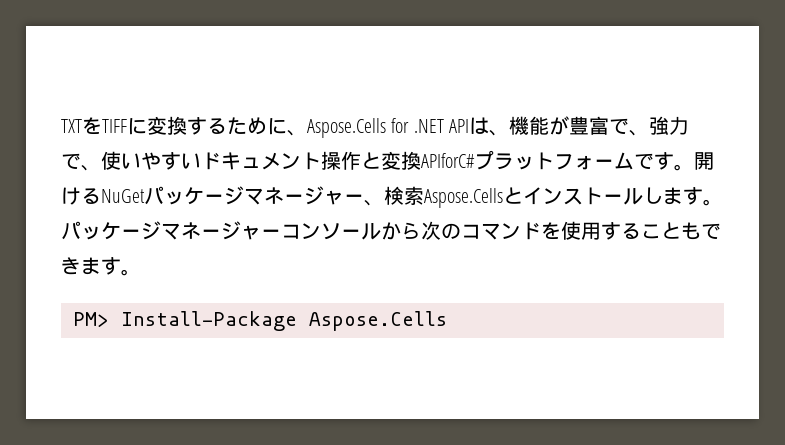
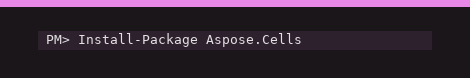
- TXTをTIFFに変換するために、Aspose.Cells for .NET APIは、機能が豊富で、強力で、使いやすいドキュメント操作と変換APIforC#プラットフォームです。開けるNuGetパッケージマネージャー、検索Aspose.Cellsとインストールします。パッケージマネージャーコンソールから次のコマンドを使用することもできます。

